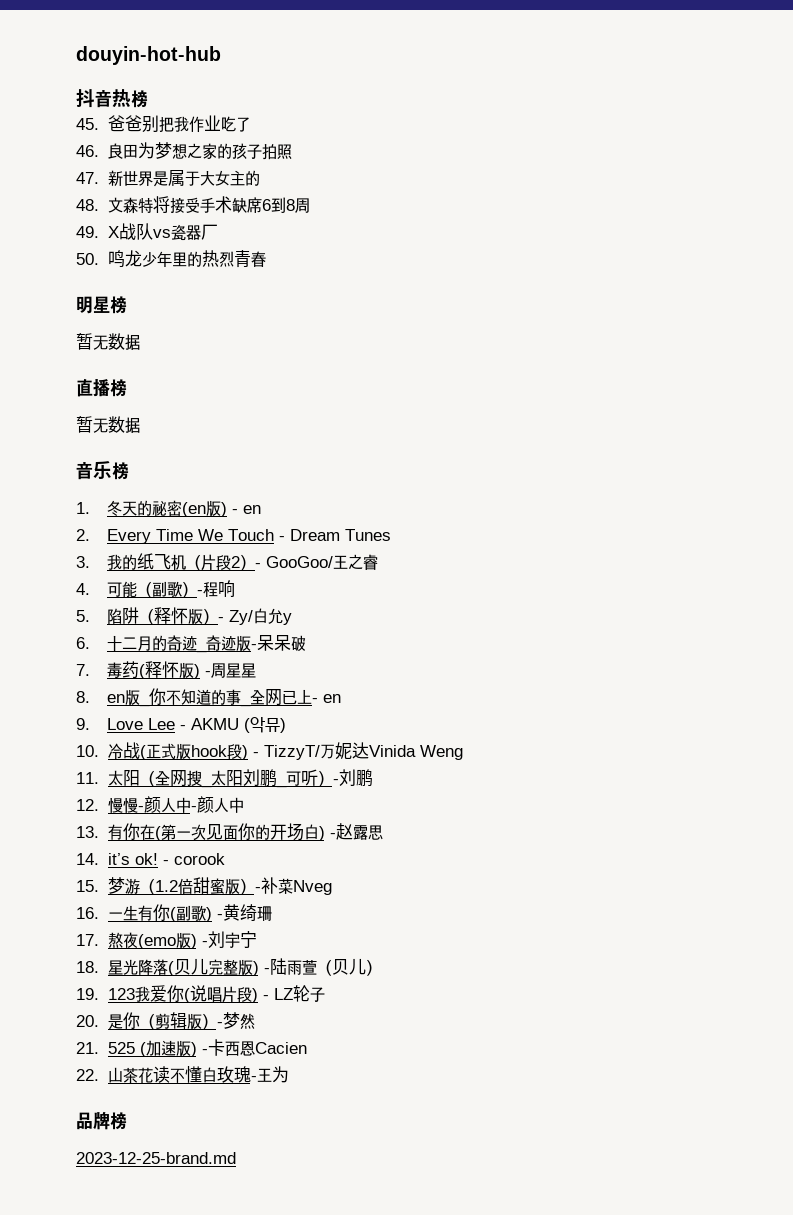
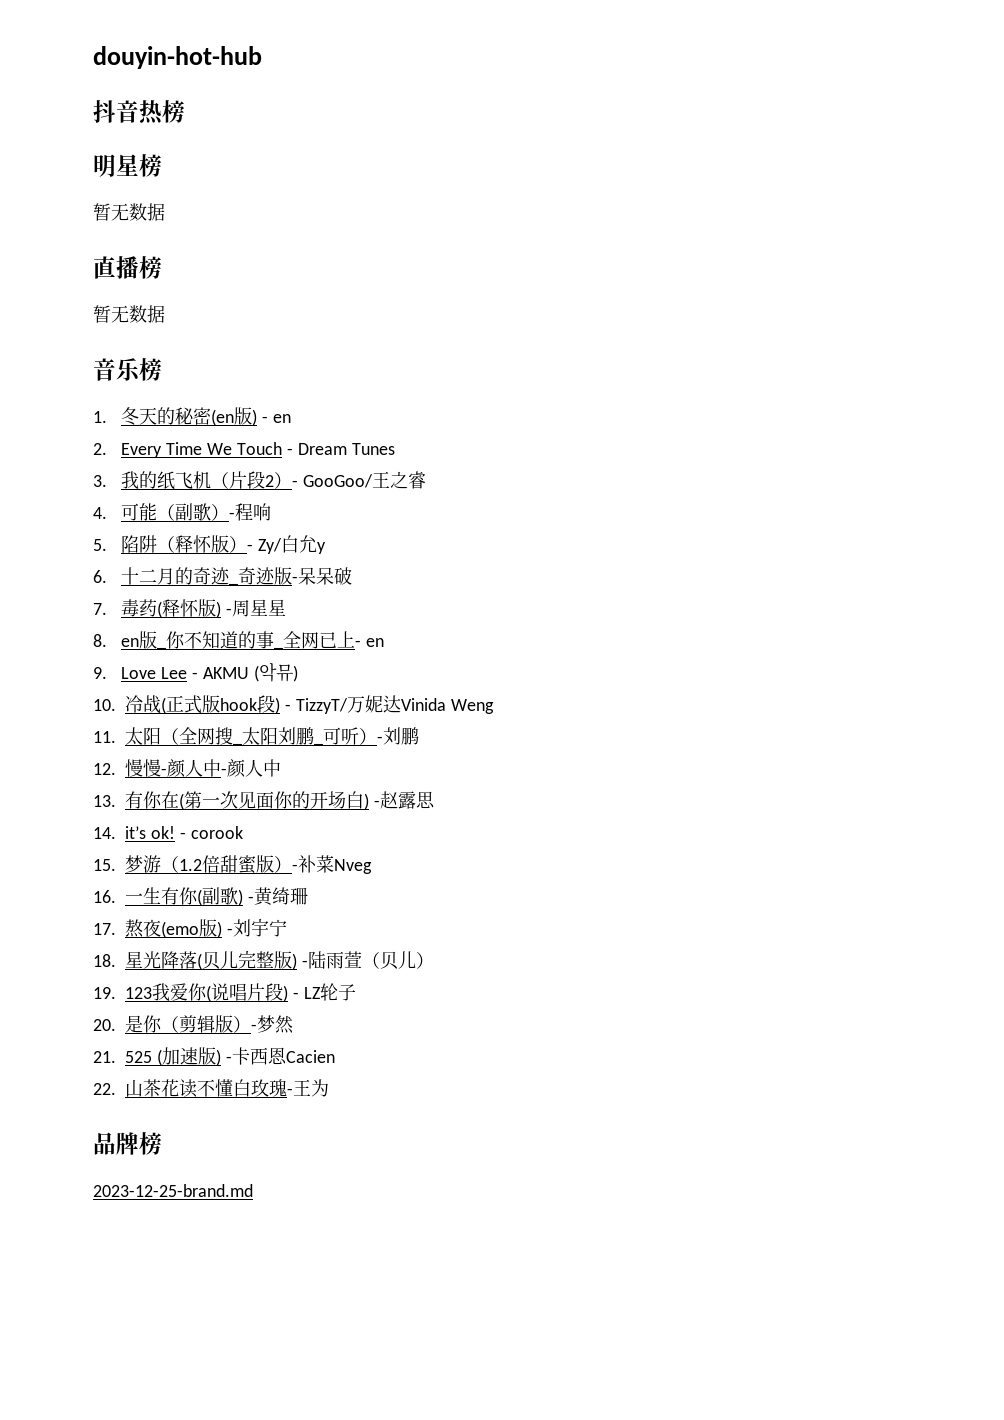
- 45.爸爸别把我作业吃了
- 46.良田为梦想之家的孩子拍照
- 47.新世界是属于大女主的
- 48.文森特将接受手术缺席6到8周
- 49. X战队vs瓷器厂
- 50.鸣龙少年里的热烈青春

